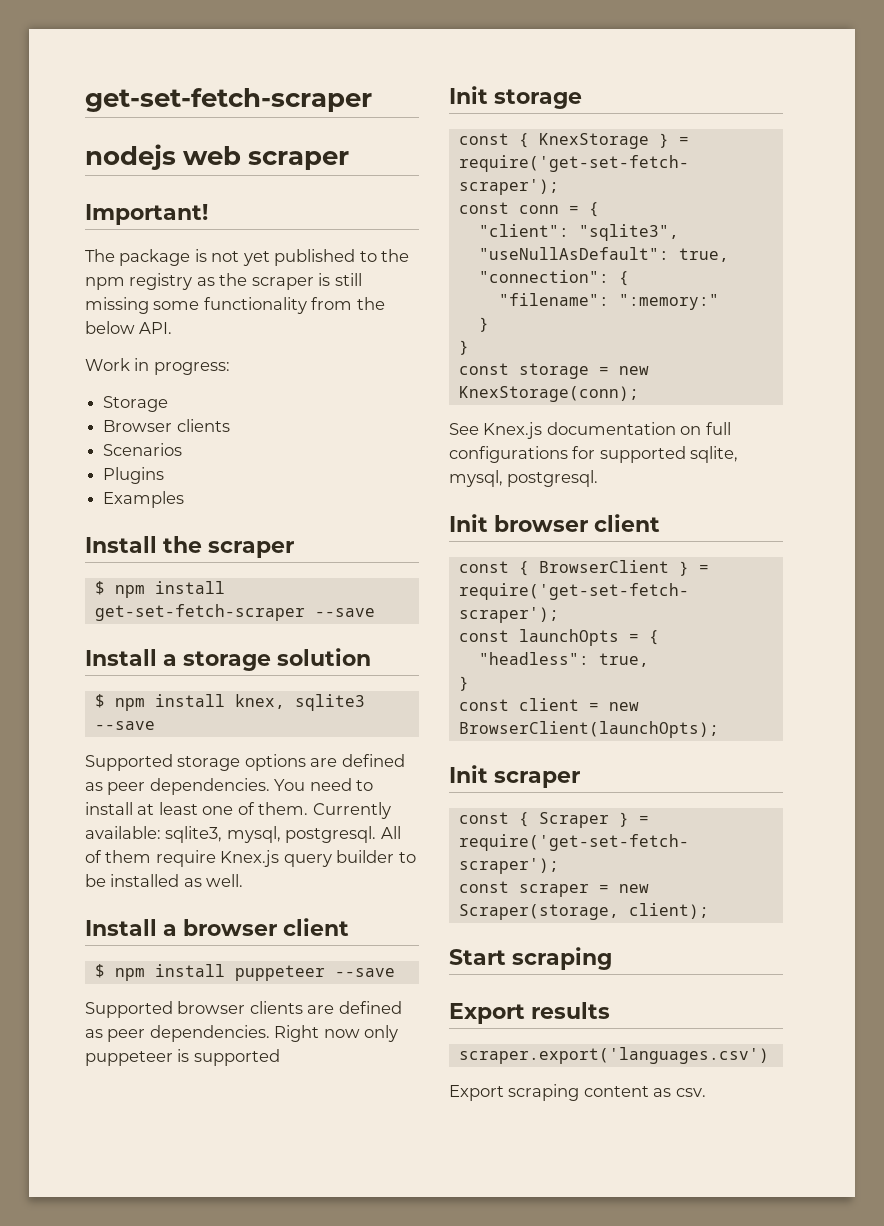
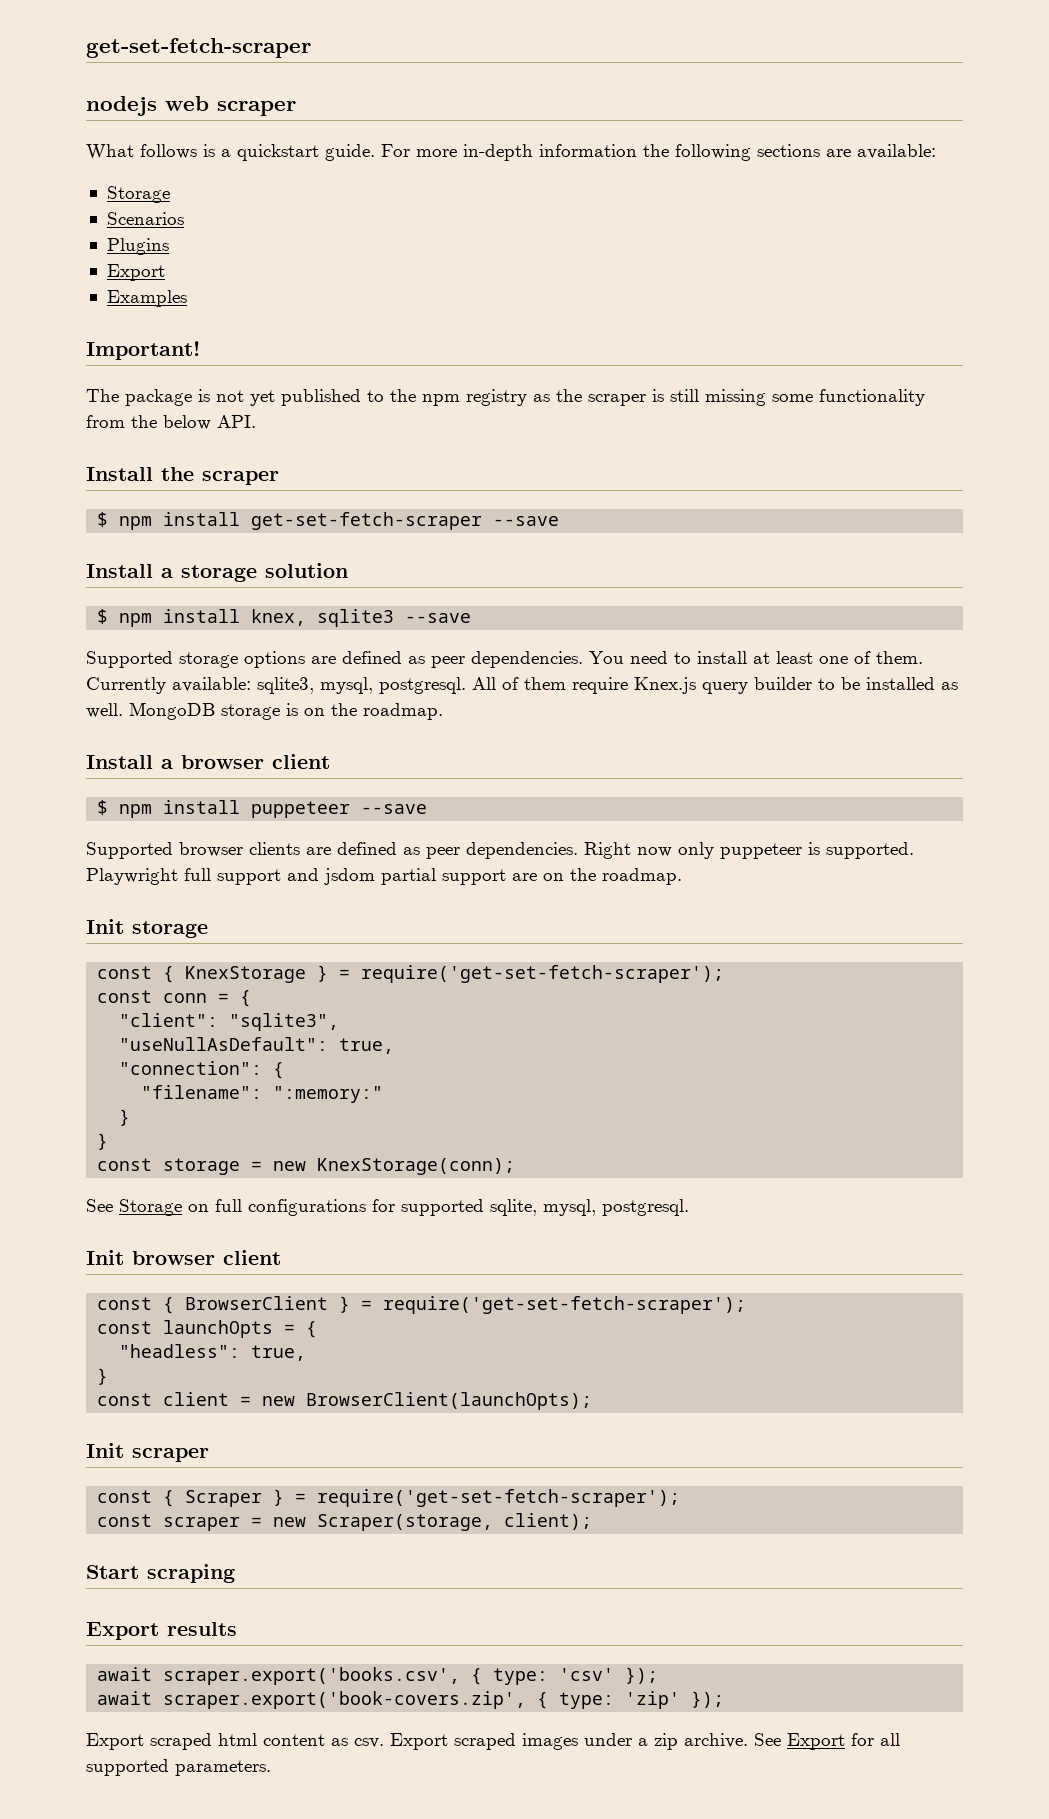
+ What follows is a quickstart guide. For more in-depth information the following sections are available:
+ Storage
+ Scenarios
+ Plugins
+ Export
+ Examples
- Work in progress:
- Storage
- Browser clients
- Scenarios
- Plugins
- Examples
+ MongoDB storage is on the roadmap.
- Right now only puppeteer is supported
+ Right now only puppeteer is supported. Playwright full support and jsdom partial support are on the roadmap.
- See Knex.js documentation on full configurations for supported sqlite, mysql, postgresql.
+ See Storage on full configurations for supported sqlite, mysql, postgresql.
- scraper.export('languages.csv')
- Export scraping content as csv.
+ await scraper.export('books.csv', { type: 'csv' });
+ await scraper.export('book-covers.zip', { type: 'zip' });
+ Export scraped html content as csv.
+ Export scraped images under a zip archive. See Export for all supported parameters.

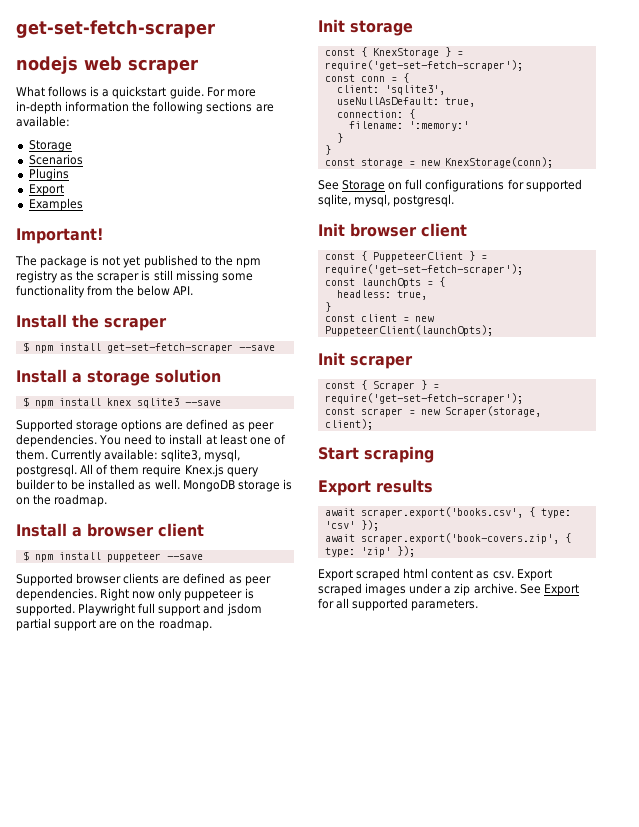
- $ npm install knex, sqlite3 --save
+ $ npm install knex sqlite3 --save
- "client": "sqlite3",
- "useNullAsDefault": true,
- "connection": {
- "filename": ":memory:"
+ client: 'sqlite3',
+ useNullAsDefault: true,
+ connection: {
+ filename: ':memory:'
- const { BrowserClient } = require('get-set-fetch-scraper');
+ const { PuppeteerClient } = require('get-set-fetch-scraper');
- "headless": true,
+ headless: true,
- const client = new BrowserClient(launchOpts);
+ const client = new PuppeteerClient(launchOpts);

